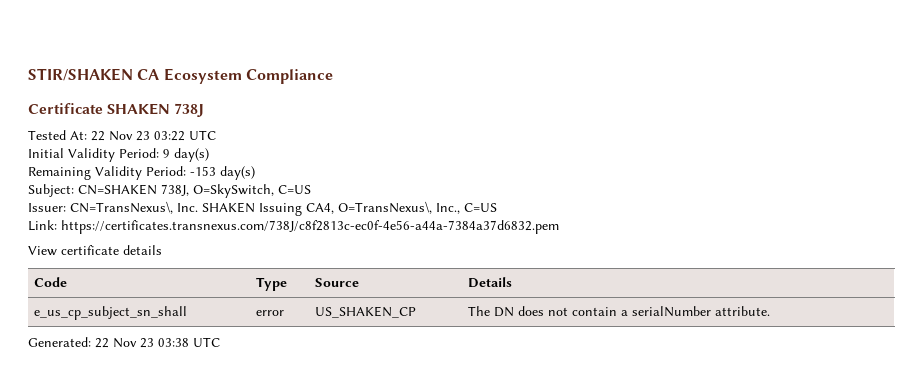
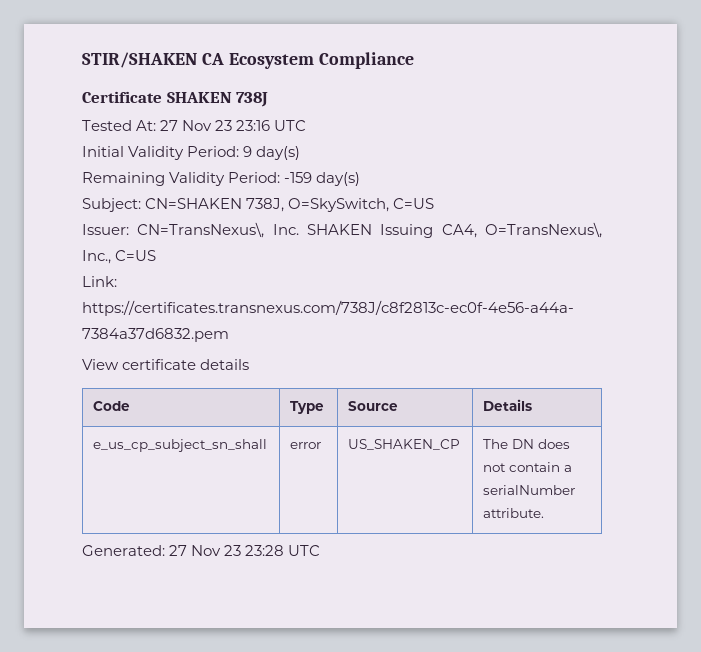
- Tested At: 22 Nov 23 03:22 UTC
+ Tested At: 27 Nov 23 23:16 UTC
- Remaining Validity Period: -153 day(s)
+ Remaining Validity Period: -159 day(s)
- Generated: 22 Nov 23 03:38 UTC
+ Generated: 27 Nov 23 23:28 UTC

